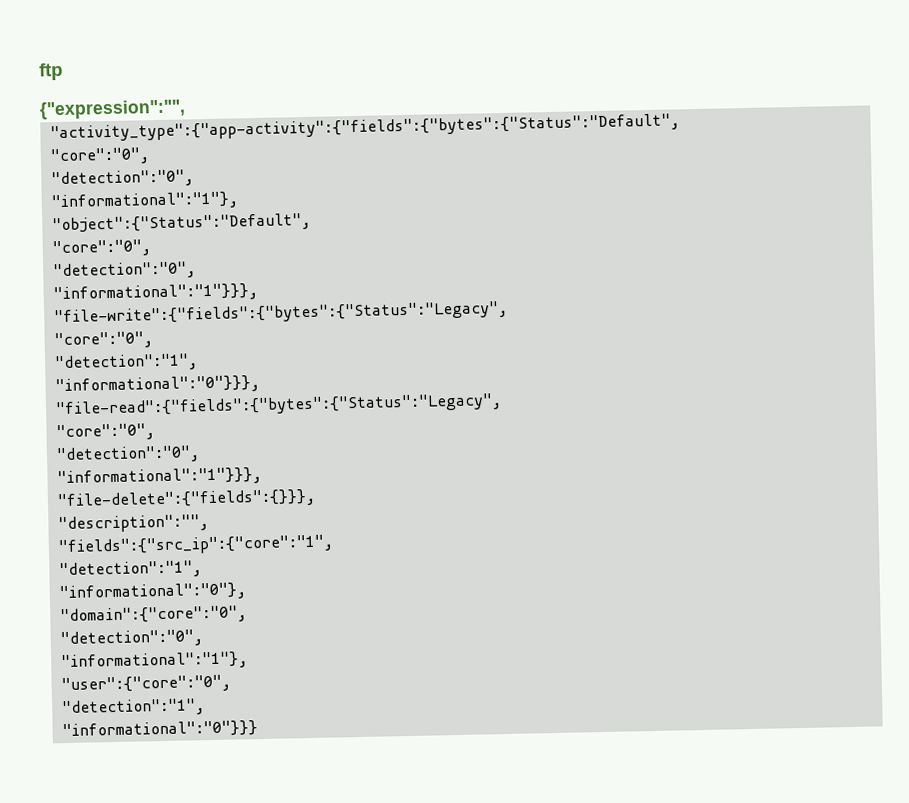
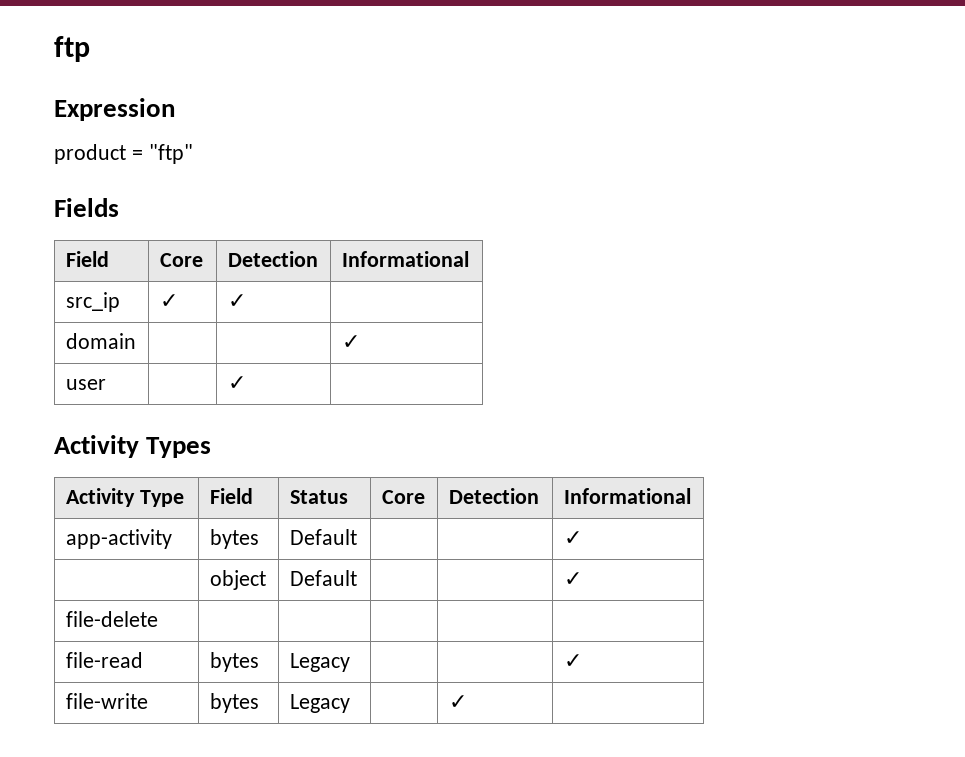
- {"expression":"",
- "activity_type":{"app-activity":{"fields":{"bytes":{"Status":"Default",
- "core":"0",
- "detection":"0",
- "informational":"1"},
- "object":{"Status":"Default",
- "core":"0",
- "detection":"0",
- "informational":"1"}}},
- "file-write":{"fields":{"bytes":{"Status":"Legacy",
- "core":"0",
- "detection":"1",
- "informational":"0"}}},
- "file-read":{"fields":{"bytes":{"Status":"Legacy",
- "core":"0",
- "detection":"0",
- "informational":"1"}}},
- "file-delete":{"fields":{}}},
- "description":"",
- "fields":{"src_ip":{"core":"1",
- "detection":"1",
- "informational":"0"},
- "domain":{"core":"0",
- "detection":"0",
- "informational":"1"},
- "user":{"core":"0",
- "detection":"1",
- "informational":"0"}}}
+ Expression
+ product = "ftp"
+ Fields
+ Field | Core | Detection | Informational
+ src_ip | ✓ | ✓ |
+ domain | | | ✓
+ user | | ✓ |
+ Activity Types
+ Activity Type | Field | Status | Core | Detection | Informational
+ app-activity | bytes | Default | | | ✓
+ | object | Default | | | ✓
+ file-delete | | | | |
+ file-read | bytes | Legacy | | | ✓
+ file-write | bytes | Legacy | | ✓ |

